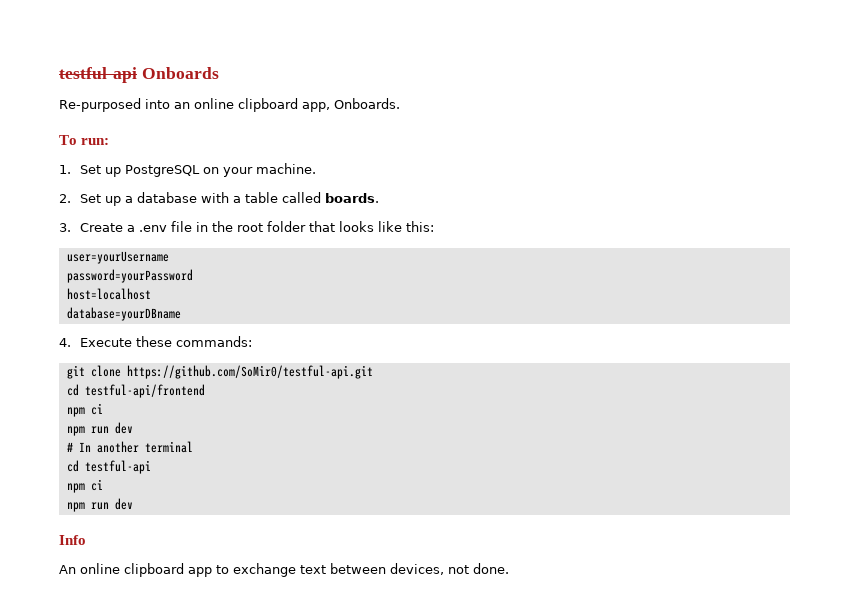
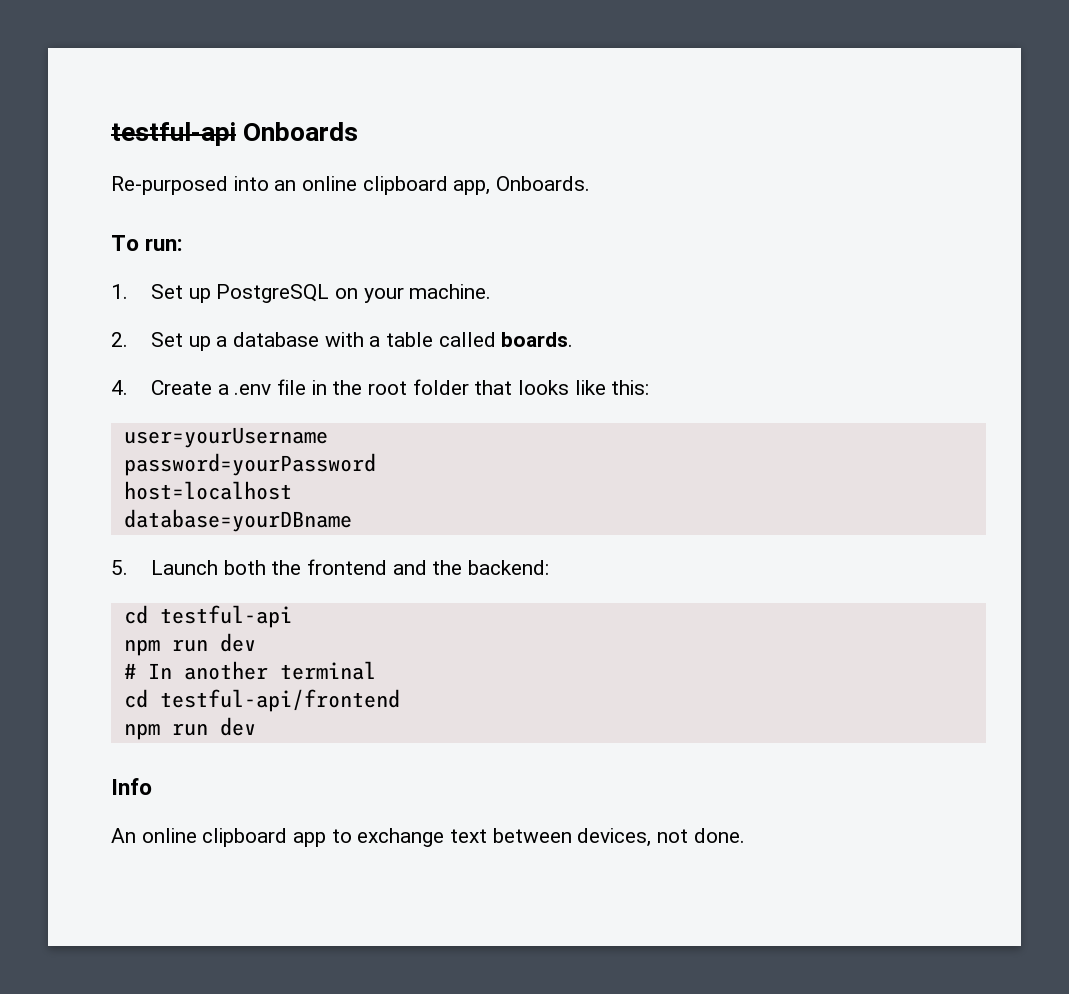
- 3. Create a .env file in the root folder that looks like this:
+ 4. Create a .env file in the root folder that looks like this:
- 4. Execute these commands:
- git clone https://github.com/SoMir0/testful-api.git
- cd testful-api/frontend
- npm ci
+ 5. Launch both the frontend and the backend:
+ cd testful-api
- cd testful-api
- npm ci
+ cd testful-api/frontend

